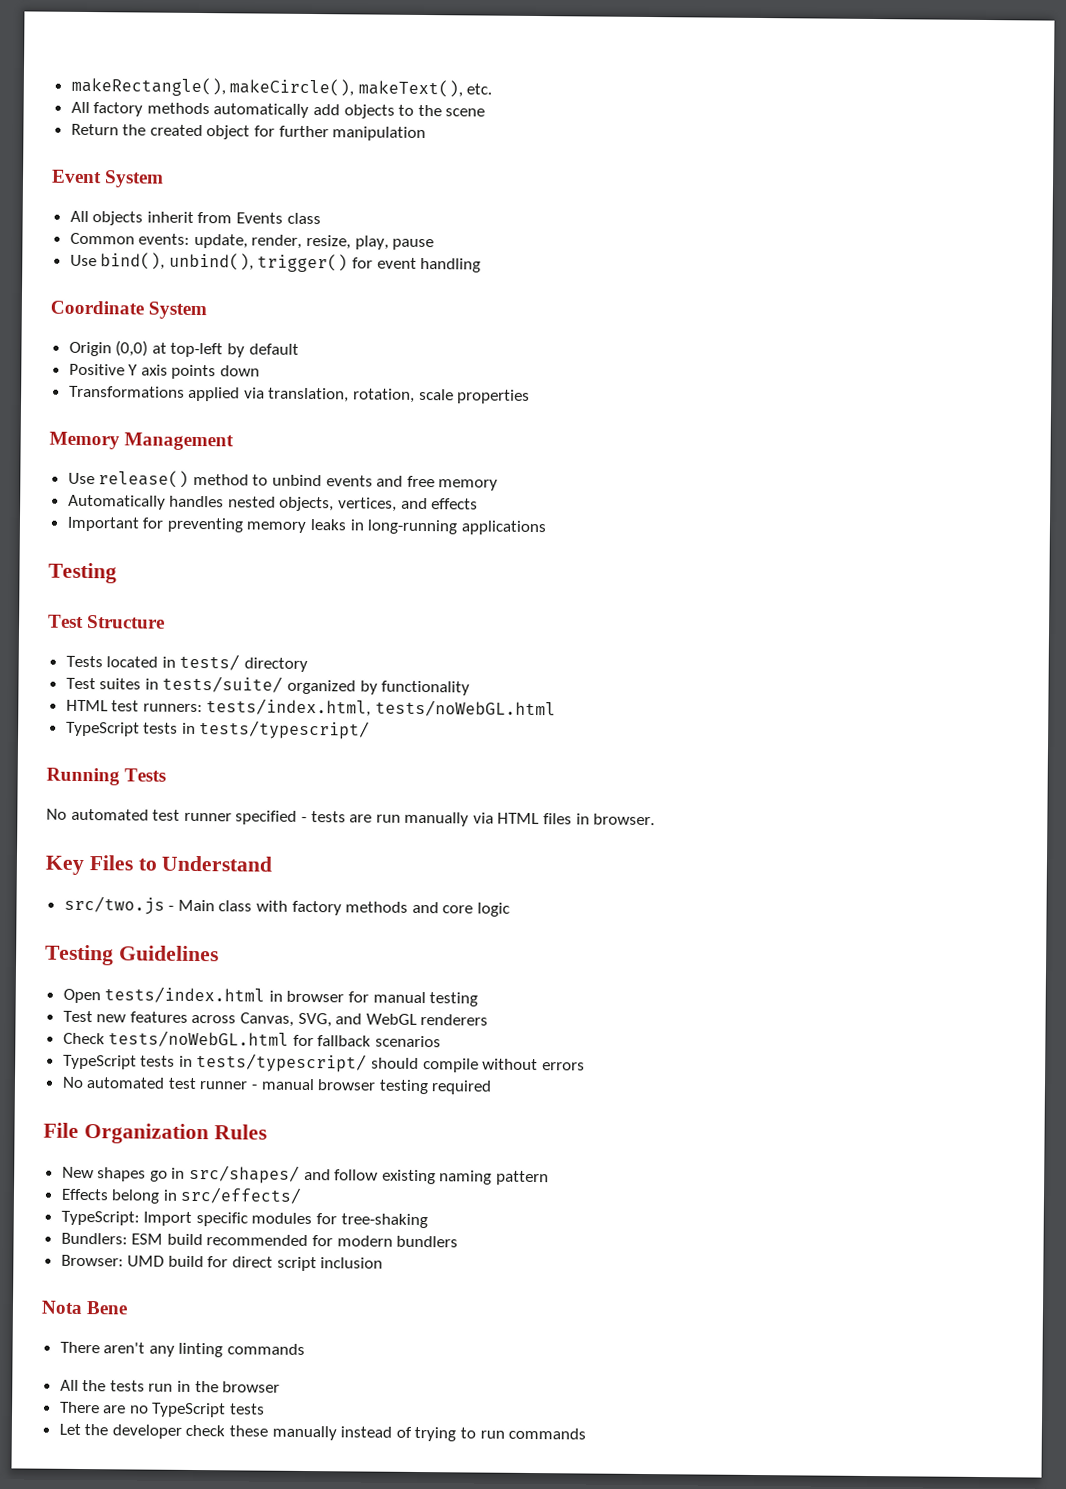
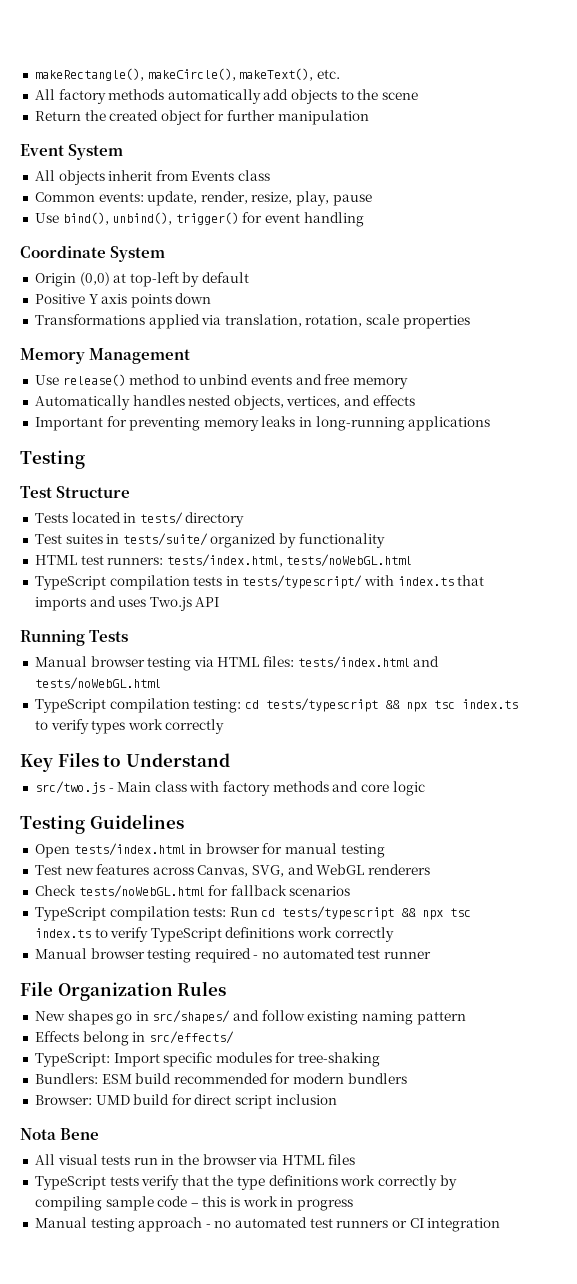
  HTML test runners: tests/index.html, tests/noWebGL.html
- TypeScript tests in tests/typescript/
+ TypeScript compilation tests in tests/typescript/ with index.ts that imports and uses Two.js API
  Running Tests
- No automated test runner specified - tests are run manually via HTML files in browser.
+ Manual browser testing via HTML files: tests/index.html and tests/noWebGL.html
+ TypeScript compilation testing: cd tests/typescript && npx tsc index.ts to verify types work correctly
- TypeScript tests in tests/typescript/ should compile without errors
- No automated test runner - manual browser testing required
+ TypeScript compilation tests: Run cd tests/typescript && npx tsc index.ts to verify TypeScript definitions work correctly
+ Manual browser testing required - no automated test runner
- There aren't any linting commands
- All the tests run in the browser
- There are no TypeScript tests
- Let the developer check these manually instead of trying to run commands
+ All visual tests run in the browser via HTML files
+ TypeScript tests verify that the type definitions work correctly by compiling sample code – this is work in progress
+ Manual testing approach - no automated test runners or CI integration

